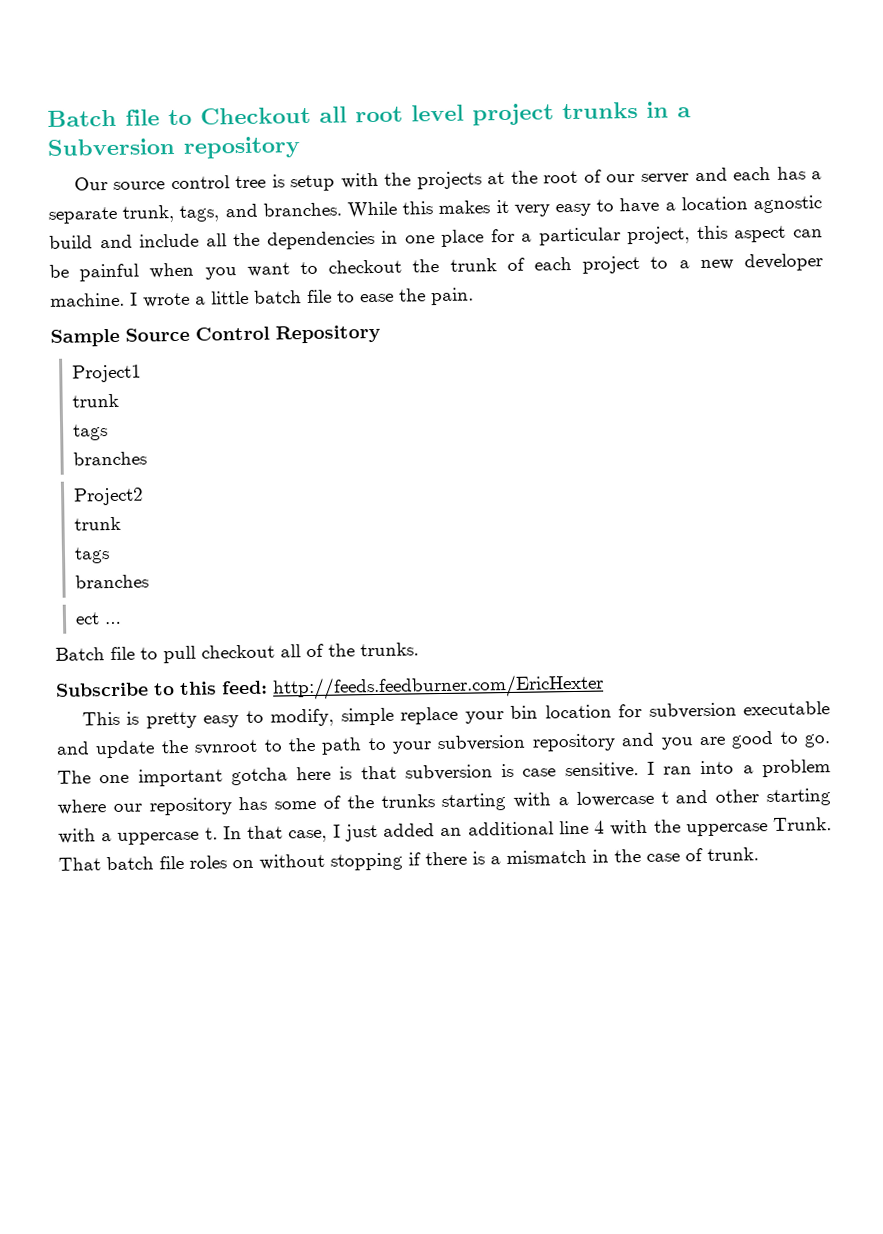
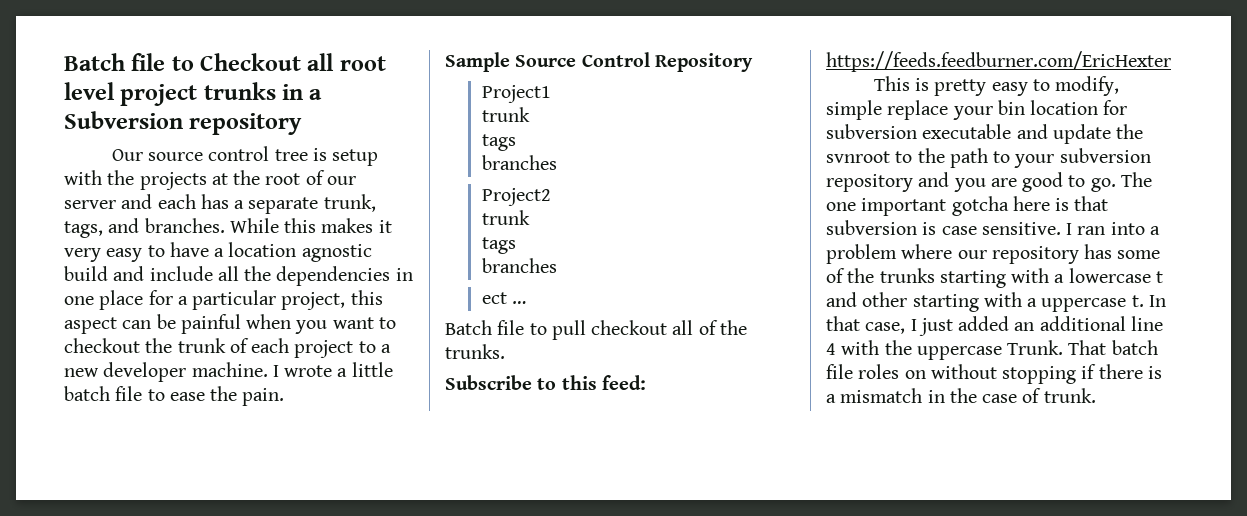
- Subscribe to this feed: http://feeds.feedburner.com/EricHexter
+ Subscribe to this feed: https://feeds.feedburner.com/EricHexter

